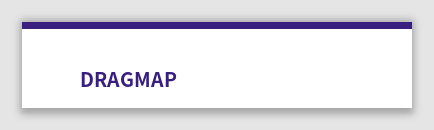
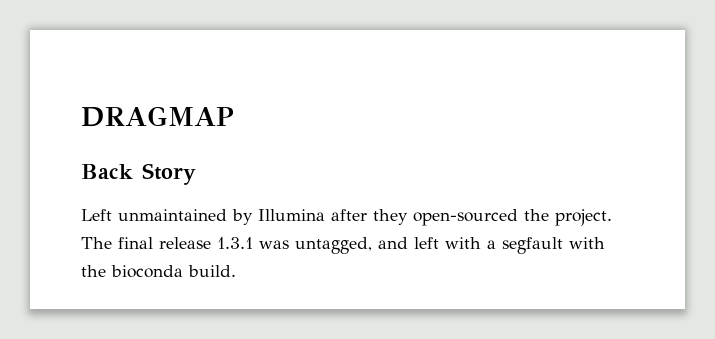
+ Back Story
+ Left unmaintained by Illumina after they open-sourced the project. The final release 1.3.1 was untagged, and left with a segfault with the bioconda build.

